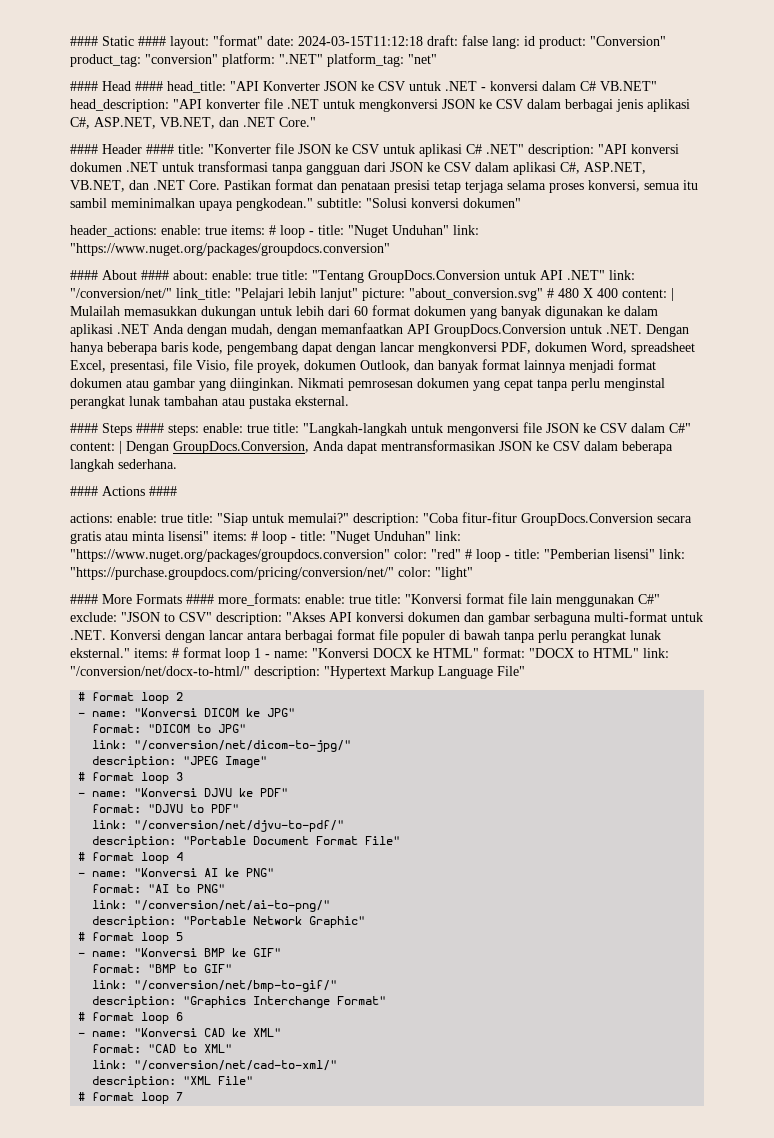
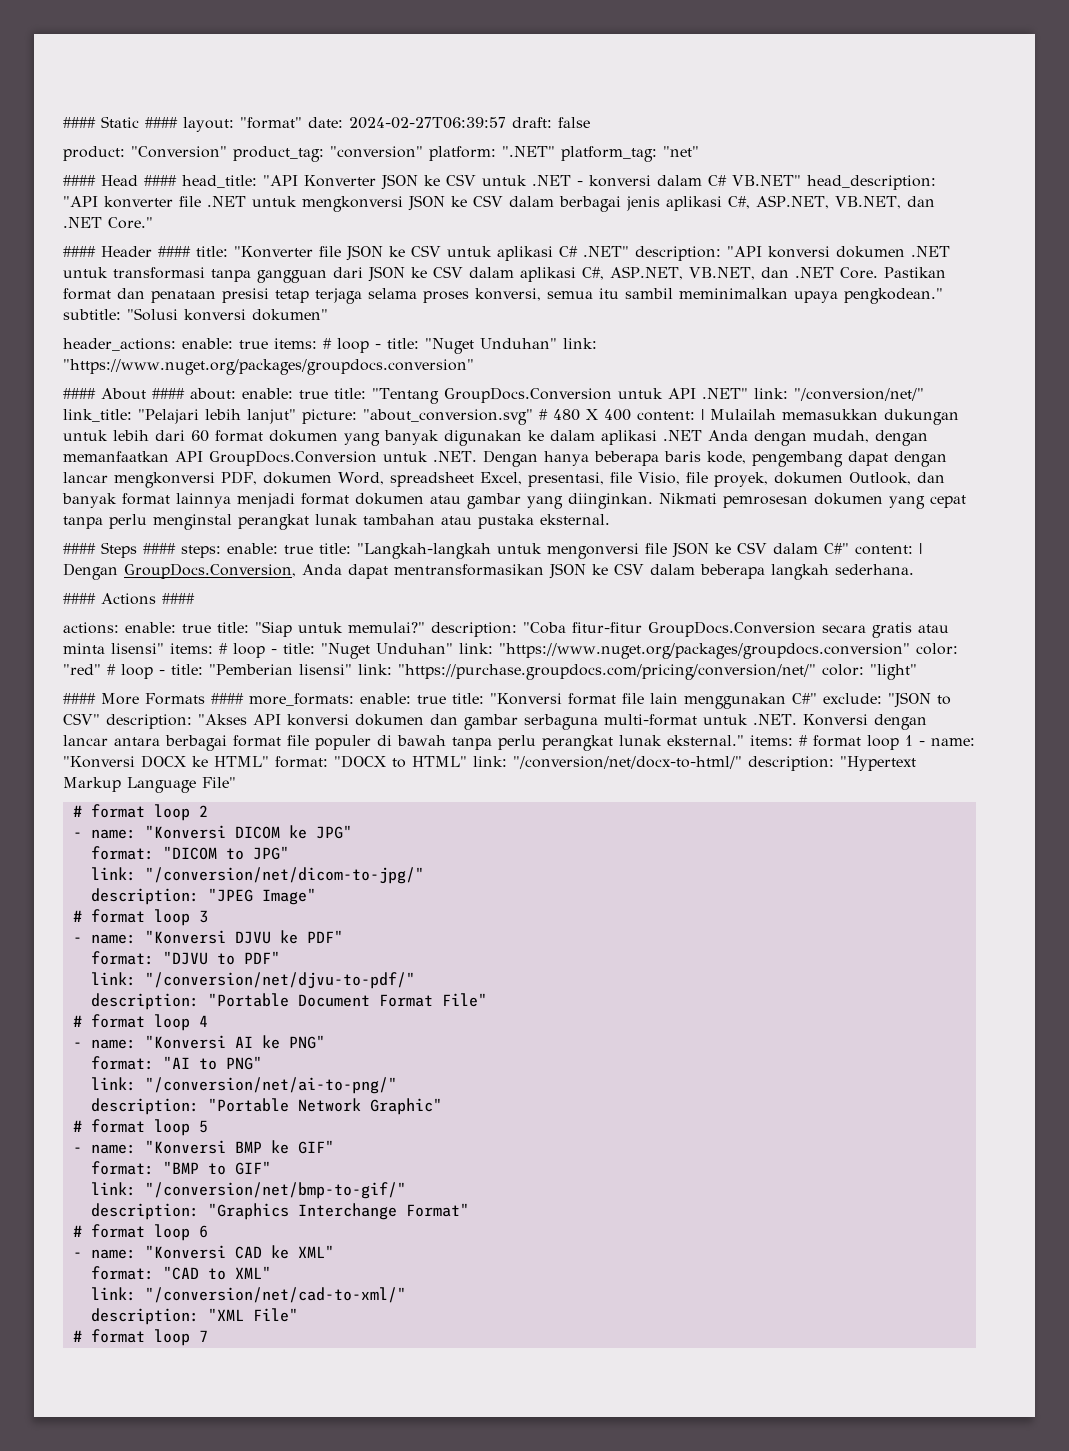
- #### Static #### layout: "format" date: 2024-03-15T11:12:18 draft: false lang: id product: "Conversion" product_tag: "conversion" platform: ".NET" platform_tag: "net"
+ #### Static #### layout: "format" date: 2024-02-27T06:39:57 draft: false
+ product: "Conversion" product_tag: "conversion" platform: ".NET" platform_tag: "net"

